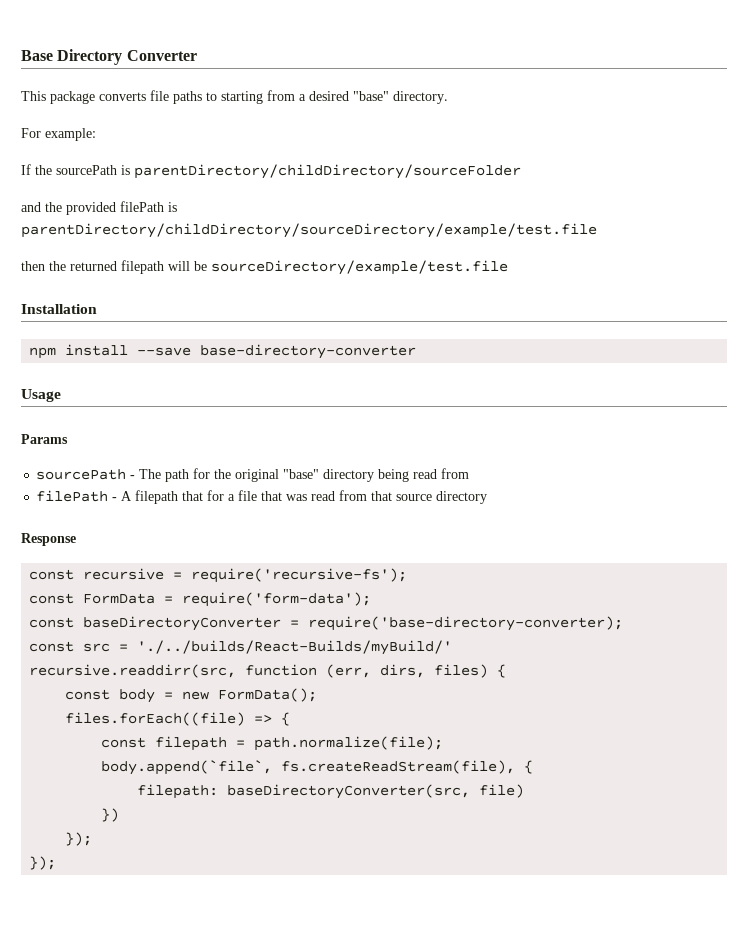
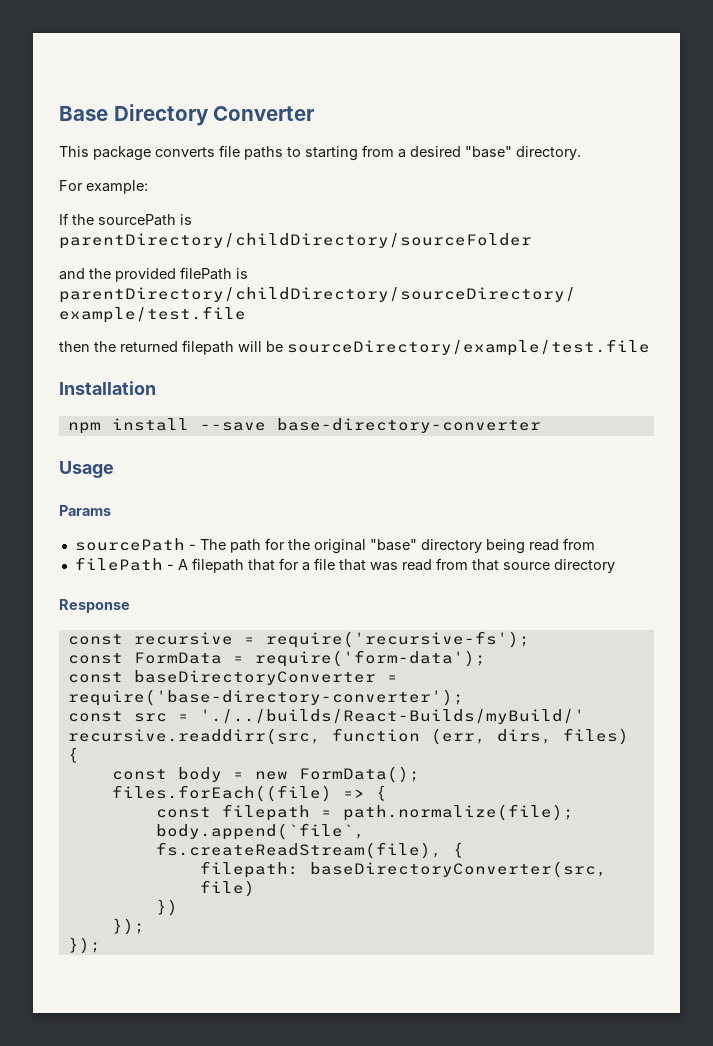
- const baseDirectoryConverter = require('base-directory-converter);
+ const baseDirectoryConverter = require('base-directory-converter');

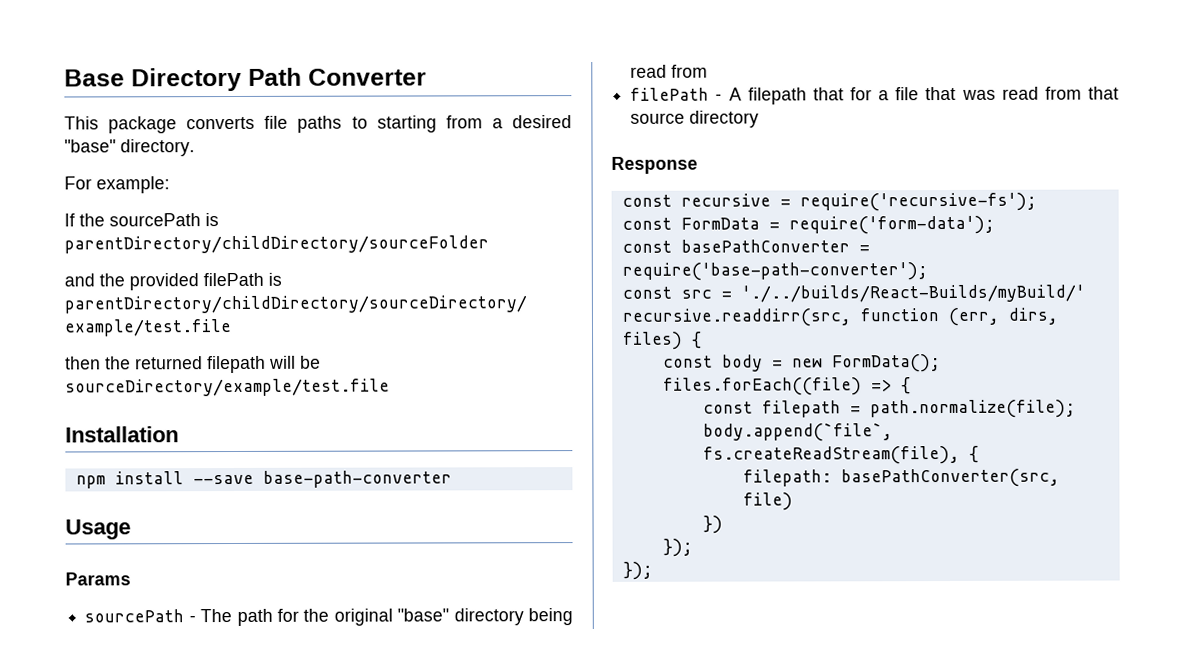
- Base Directory Converter
+ Base Directory Path Converter
- npm install --save base-directory-converter
+ npm install --save base-path-converter
- const baseDirectoryConverter = require('base-directory-converter');
+ const basePathConverter = require('base-path-converter');
- filepath: baseDirectoryConverter(src, file)
+ filepath: basePathConverter(src, file)

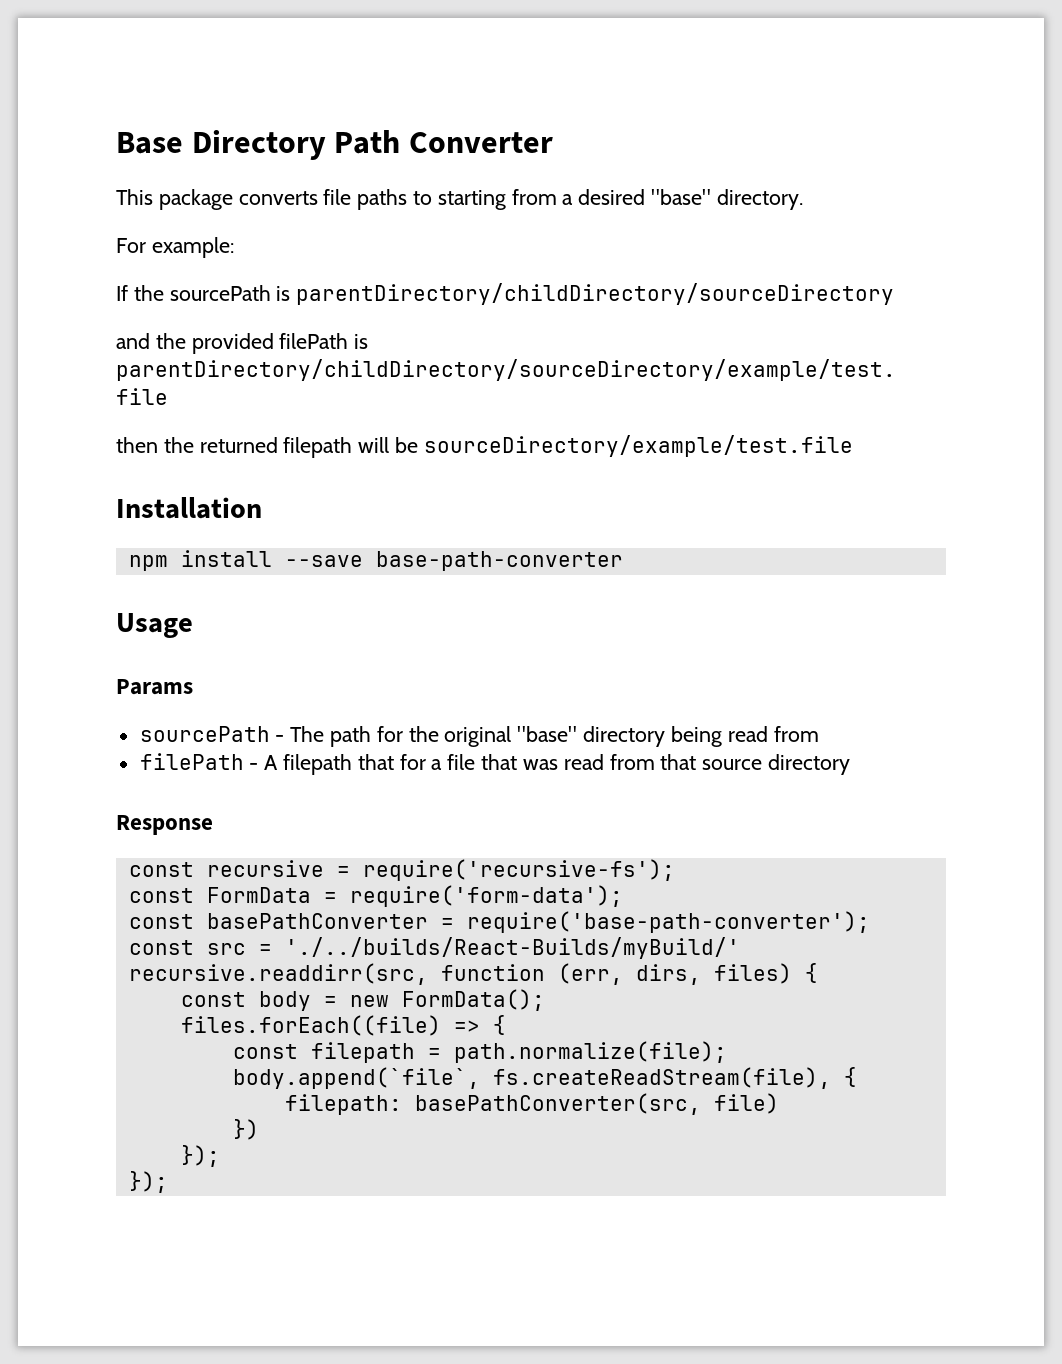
- If the sourcePath is parentDirectory/childDirectory/sourceFolder
+ If the sourcePath is parentDirectory/childDirectory/sourceDirectory

